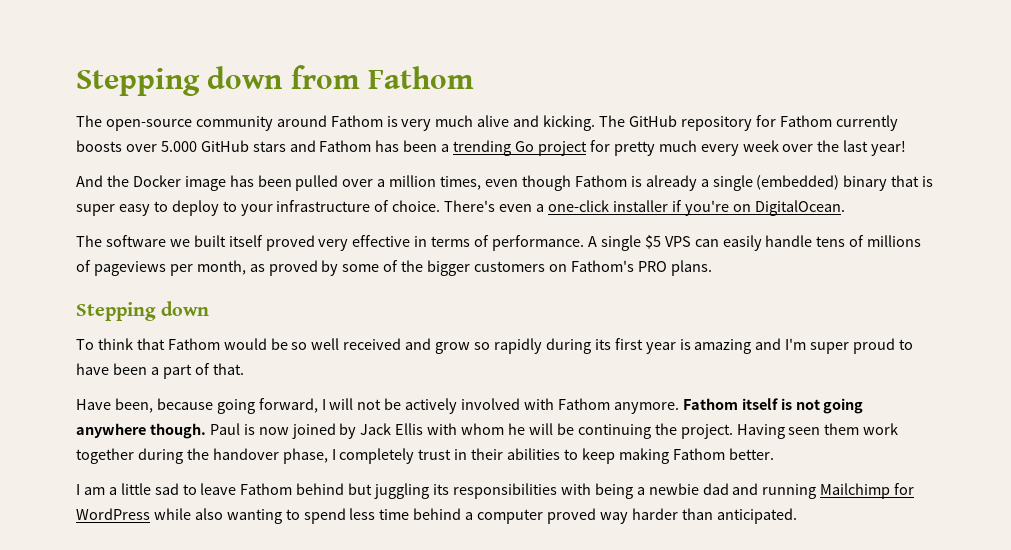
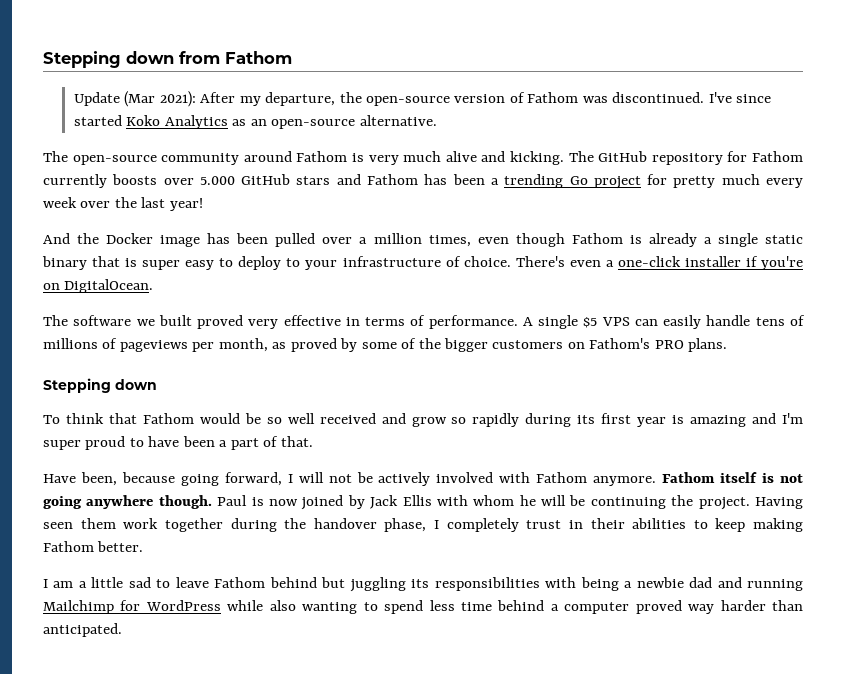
+ Update (Mar 2021): After my departure, the open-source version of Fathom was discontinued. I've since started Koko Analytics as an open-source alternative.
- And the Docker image has been pulled over a million times, even though Fathom is already a single (embedded) binary that is super easy to deploy to your infrastructure of choice.
+ And the Docker image has been pulled over a million times, even though Fathom is already a single static binary that is super easy to deploy to your infrastructure of choice.
- The software we built itself proved very effective in terms of performance.
+ The software we built proved very effective in terms of performance.

